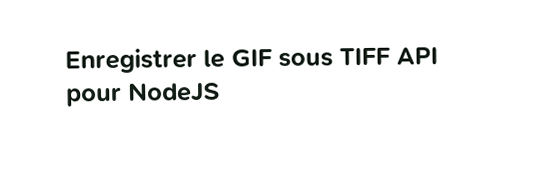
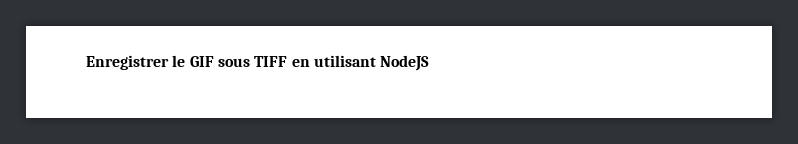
- Enregistrer le GIF sous TIFF API pour NodeJS
+ Enregistrer le GIF sous TIFF en utilisant NodeJS

